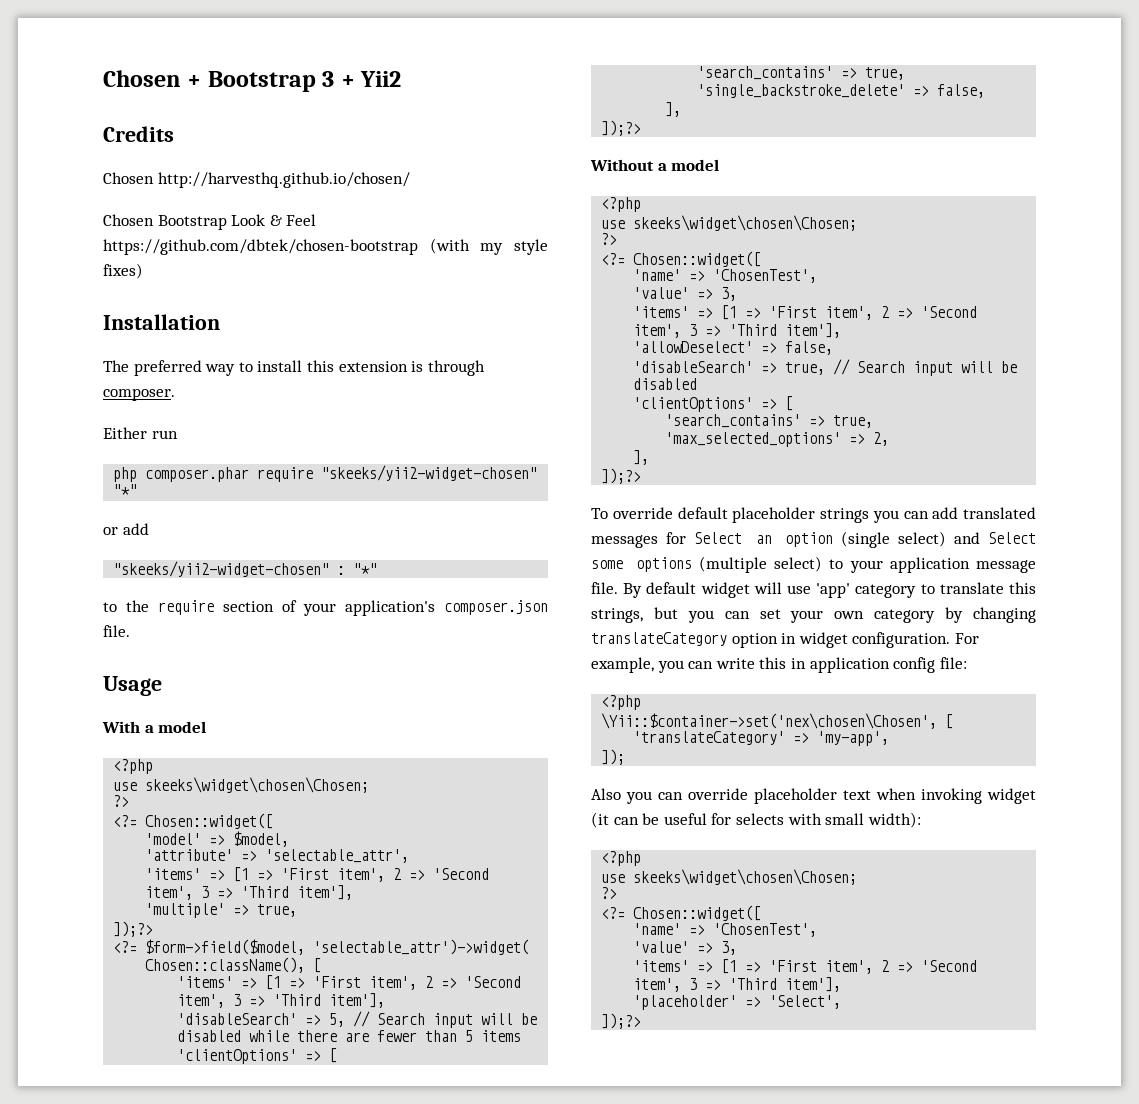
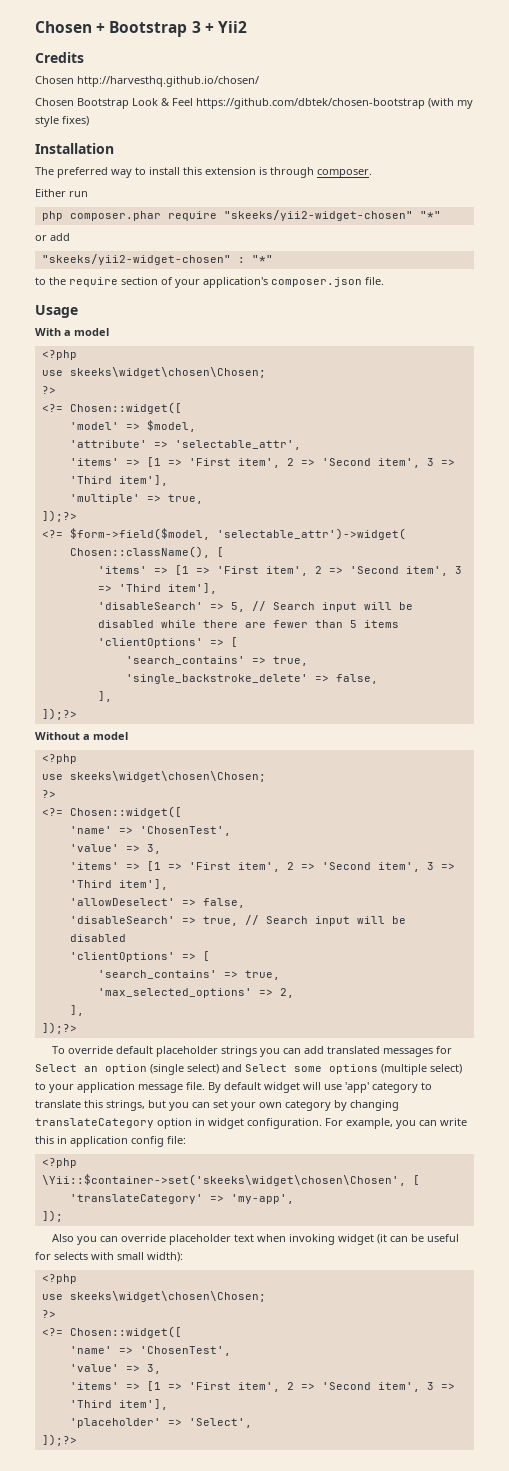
- \Yii::$container->set('nex\chosen\Chosen', [
+ \Yii::$container->set('skeeks\widget\chosen\Chosen', [

